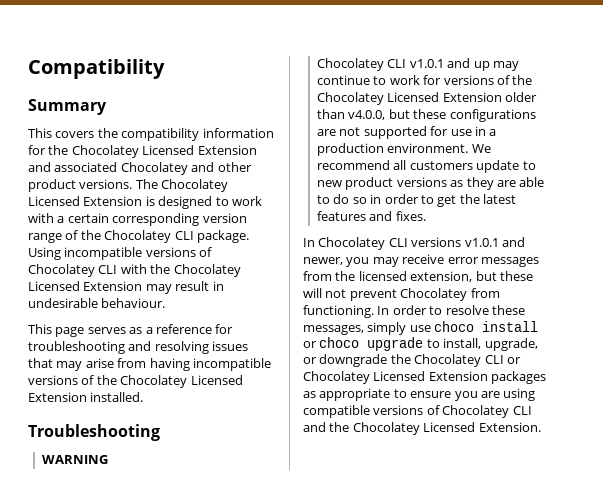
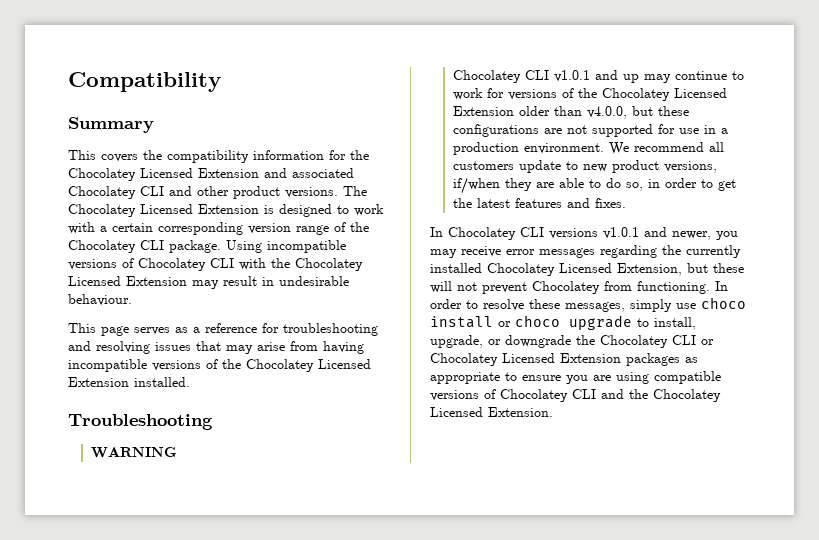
- This covers the compatibility information for the Chocolatey Licensed Extension and associated Chocolatey and other product versions.
+ This covers the compatibility information for the Chocolatey Licensed Extension and associated Chocolatey CLI and other product versions.
- We recommend all customers update to new product versions as they are able to do so in order to get the latest features and fixes.
+ We recommend all customers update to new product versions, if/when they are able to do so, in order to get the latest features and fixes.
- In Chocolatey CLI versions v1.0.1 and newer, you may receive error messages from the licensed extension, but these will not prevent Chocolatey from functioning.
+ In Chocolatey CLI versions v1.0.1 and newer, you may receive error messages regarding the currently installed Chocolatey Licensed Extension, but these will not prevent Chocolatey from functioning.

